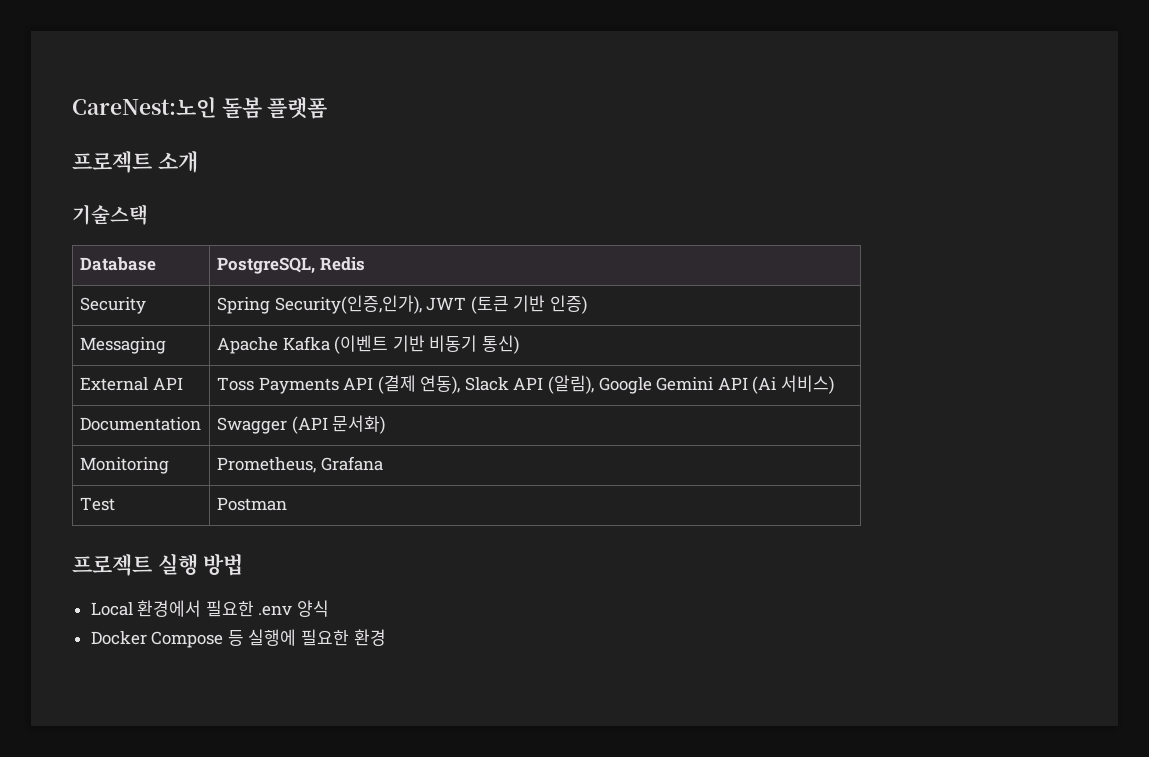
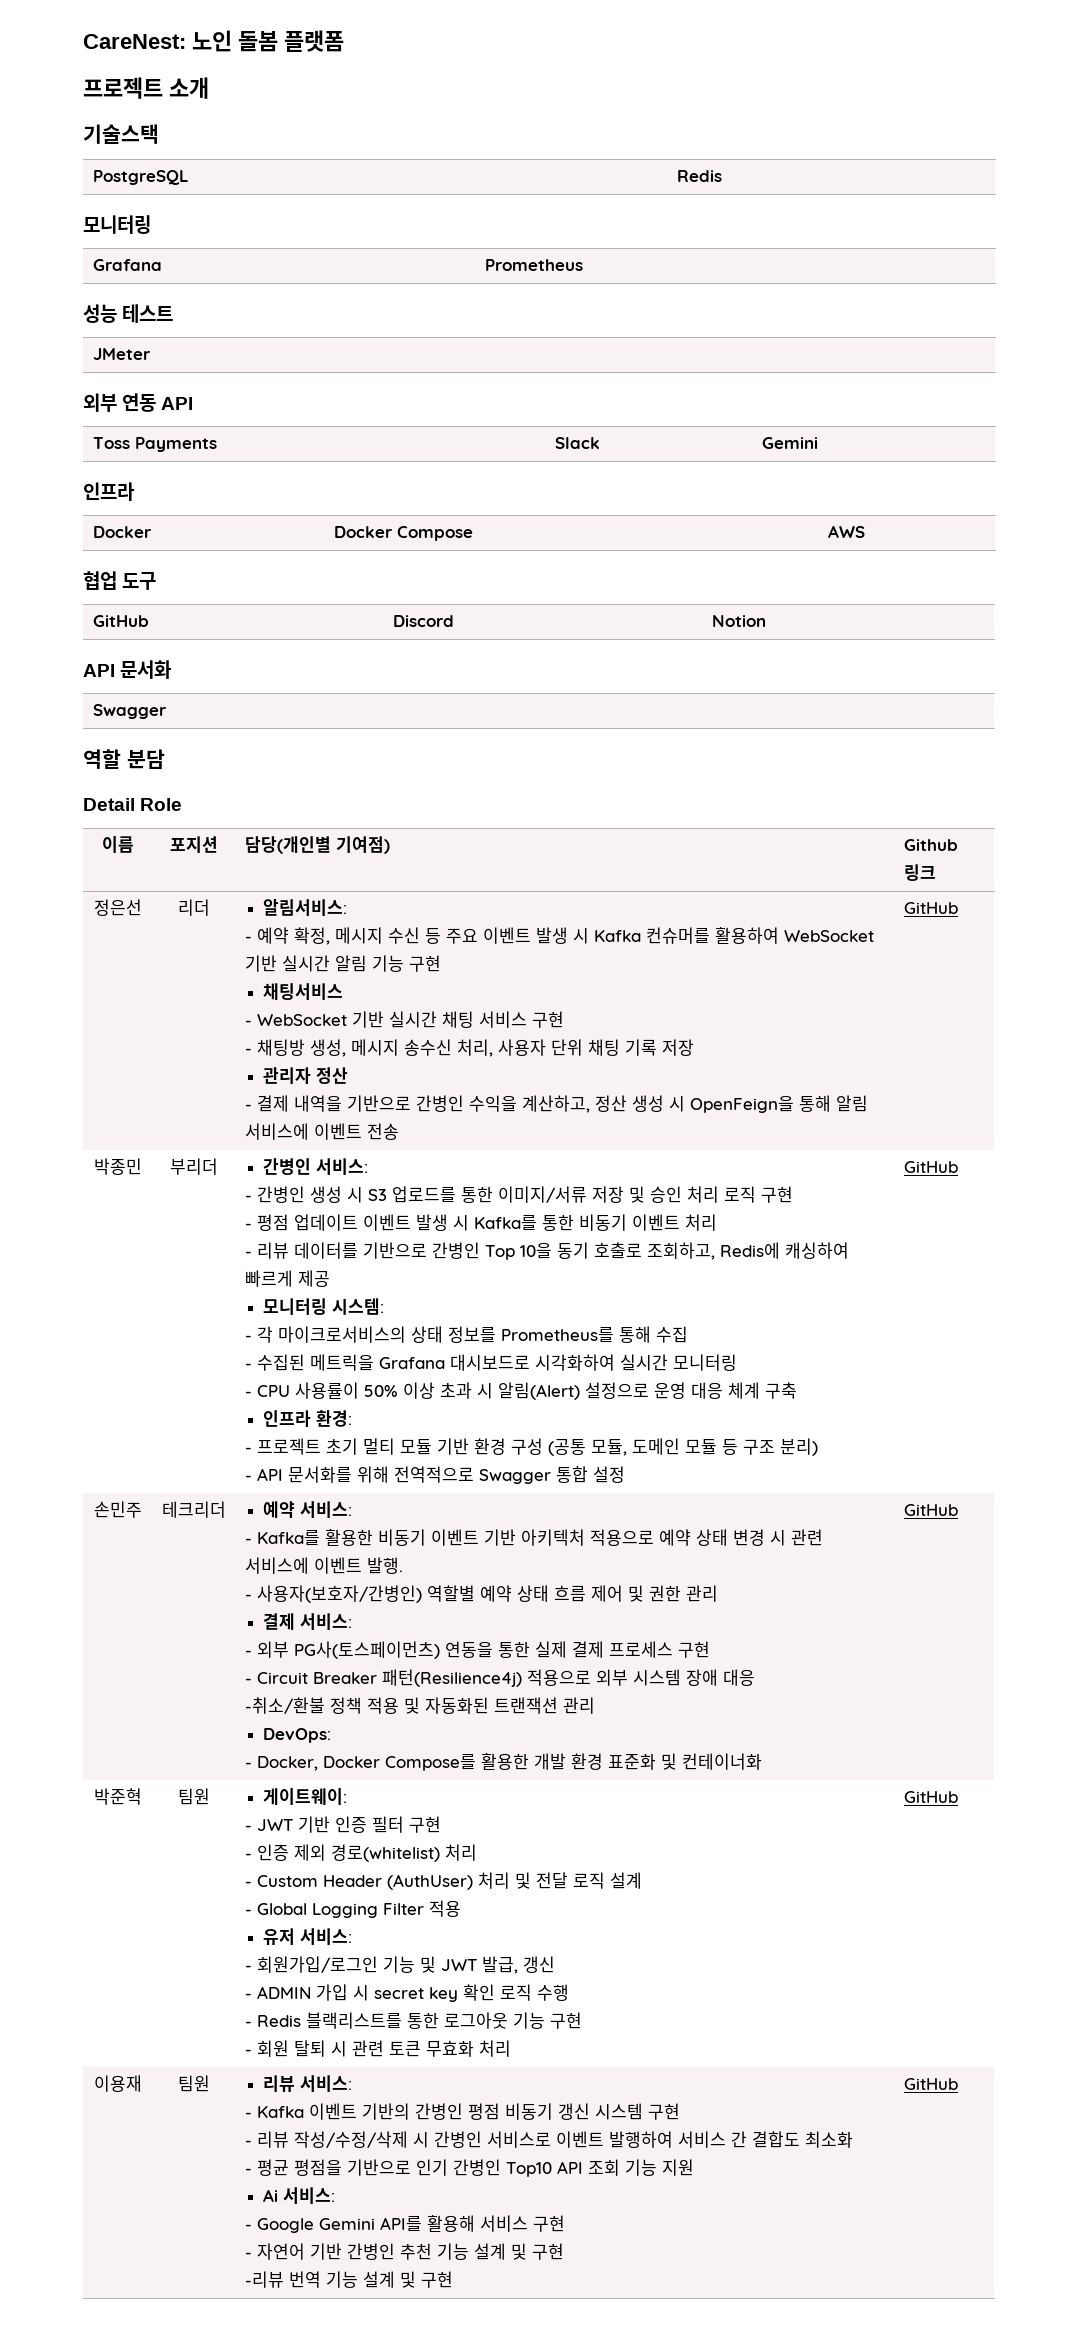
- CareNest:노인 돌봄 플랫폼
+ CareNest: 노인 돌봄 플랫폼
- Database | PostgreSQL, Redis
- Security | Spring Security(인증,인가), JWT (토큰 기반 인증)
- Messaging | Apache Kafka (이벤트 기반 비동기 통신)
- External API | Toss Payments API (결제 연동), Slack API (알림), Google Gemini API (Ai 서비스)
- Documentation | Swagger (API 문서화)
- Monitoring | Prometheus, Grafana
- Test | Postman
- 프로젝트 실행 방법
- Local 환경에서 필요한 .env 양식
- Docker Compose 등 실행에 필요한 환경
+ PostgreSQL | Redis
+ 모니터링
+ Grafana | Prometheus
+ 성능 테스트
+ JMeter
+ 외부 연동 API
+ Toss Payments | Slack | Gemini
+ 인프라
+ Docker | Docker Compose | AWS
+ 협업 도구
+ GitHub | Discord | Notion
+ API 문서화
+ Swagger
+ 역할 분담
+ Detail Role
+ 이름 | 포지션 | 담당(개인별 기여점) | Github 링크
+ 정은선 | 리더 | 알림서비스:
+ - 예약 확정, 메시지 수신 등 주요 이벤트 발생 시 Kafka 컨슈머를 활용하여 WebSocket 기반 실시간 알림 기능 구현
+ 채팅서비스
+ - WebSocket 기반 실시간 채팅 서비스 구현
+ - 채팅방 생성, 메시지 송수신 처리, 사용자 단위 채팅 기록 저장
+ 관리자 정산
+ - 결제 내역을 기반으로 간병인 수익을 계산하고, 정산 생성 시 OpenFeign을 통해 알림 서비스에 이벤트 전송 | GitHub
+ 박종민 | 부리더 | 간병인 서비스:
+ - 간병인 생성 시 S3 업로드를 통한 이미지/서류 저장 및 승인 처리 로직 구현
+ - 평점 업데이트 이벤트 발생 시 Kafka를 통한 비동기 이벤트 처리
+ - 리뷰 데이터를 기반으로 간병인 Top 10을 동기 호출로 조회하고, Redis에 캐싱하여 빠르게 제공
+ 모니터링 시스템:
+ - 각 마이크로서비스의 상태 정보를 Prometheus를 통해 수집
+ - 수집된 메트릭을 Grafana 대시보드로 시각화하여 실시간 모니터링
+ - CPU 사용률이 50% 이상 초과 시 알림(Alert) 설정으로 운영 대응 체계 구축
+ 인프라 환경:
+ - 프로젝트 초기 멀티 모듈 기반 환경 구성 (공통 모듈, 도메인 모듈 등 구조 분리)
+ - API 문서화를 위해 전역적으로 Swagger 통합 설정 | GitHub
+ 손민주 | 테크리더 | 예약 서비스:
+ - Kafka를 활용한 비동기 이벤트 기반 아키텍처 적용으로 예약 상태 변경 시 관련 서비스에 이벤트 발행.
+ - 사용자(보호자/간병인) 역할별 예약 상태 흐름 제어 및 권한 관리
+ 결제 서비스:
+ - 외부 PG사(토스페이먼츠) 연동을 통한 실제 결제 프로세스 구현
+ - Circuit Breaker 패턴(Resilience4j) 적용으로 외부 시스템 장애 대응
+ -취소/환불 정책 적용 및 자동화된 트랜잭션 관리
+ DevOps:
+ - Docker, Docker Compose를 활용한 개발 환경 표준화 및 컨테이너화 | GitHub
+ 박준혁 | 팀원 | 게이트웨이:
+ - JWT 기반 인증 필터 구현
+ - 인증 제외 경로(whitelist) 처리
+ - Custom Header (AuthUser) 처리 및 전달 로직 설계
+ - Global Logging Filter 적용
+ 유저 서비스:
+ - 회원가입/로그인 기능 및 JWT 발급, 갱신
+ - ADMIN 가입 시 secret key 확인 로직 수행
+ - Redis 블랙리스트를 통한 로그아웃 기능 구현
+ - 회원 탈퇴 시 관련 토큰 무효화 처리 | GitHub
+ 이용재 | 팀원 | 리뷰 서비스:
+ - Kafka 이벤트 기반의 간병인 평점 비동기 갱신 시스템 구현
+ - 리뷰 작성/수정/삭제 시 간병인 서비스로 이벤트 발행하여 서비스 간 결합도 최소화
+ - 평균 평점을 기반으로 인기 간병인 Top10 API 조회 기능 지원
+ Ai 서비스:
+ - Google Gemini API를 활용해 서비스 구현
+ - 자연어 기반 간병인 추천 기능 설계 및 구현
+ -리뷰 번역 기능 설계 및 구현 | GitHub

